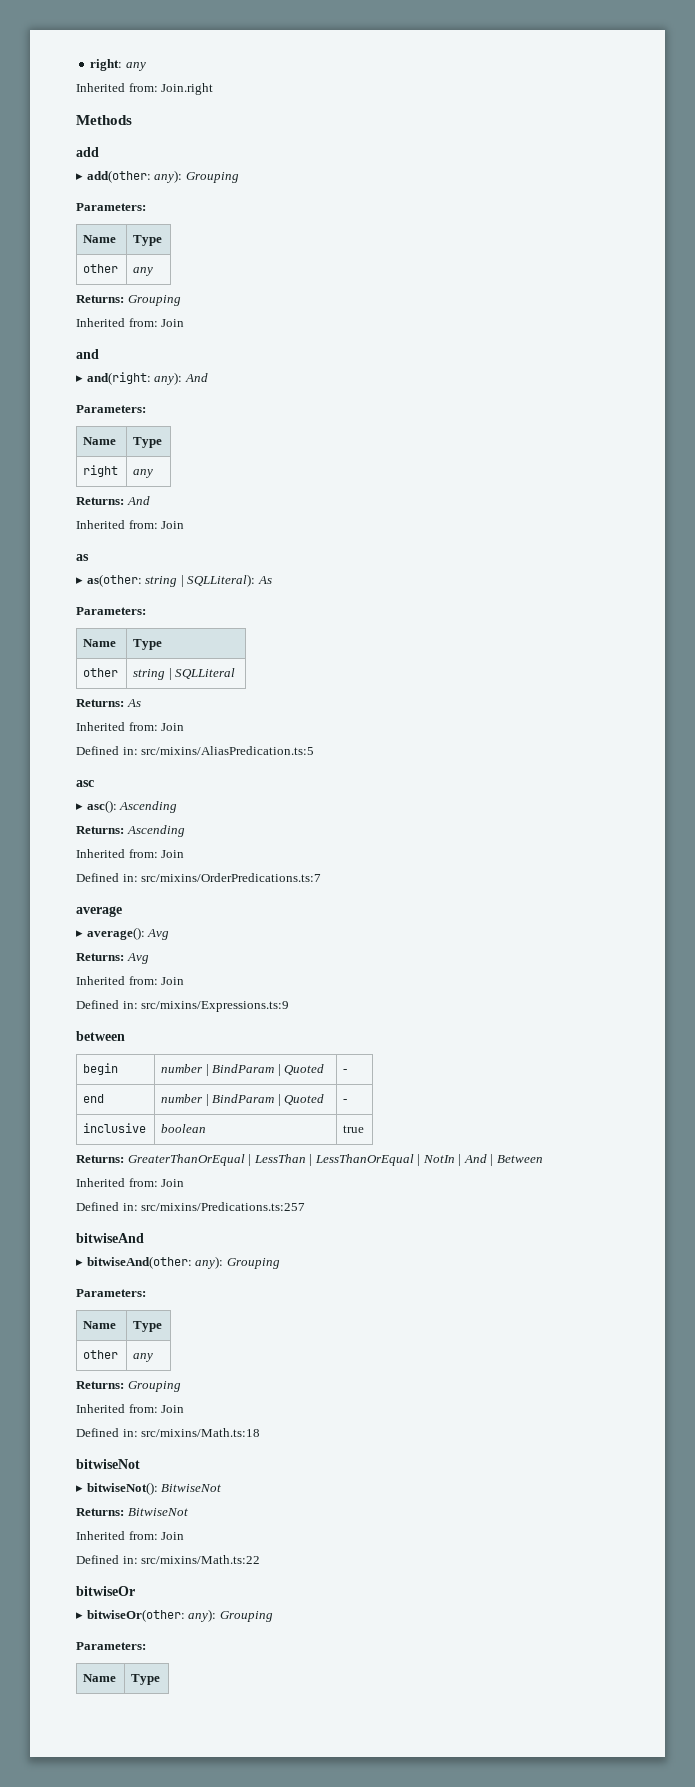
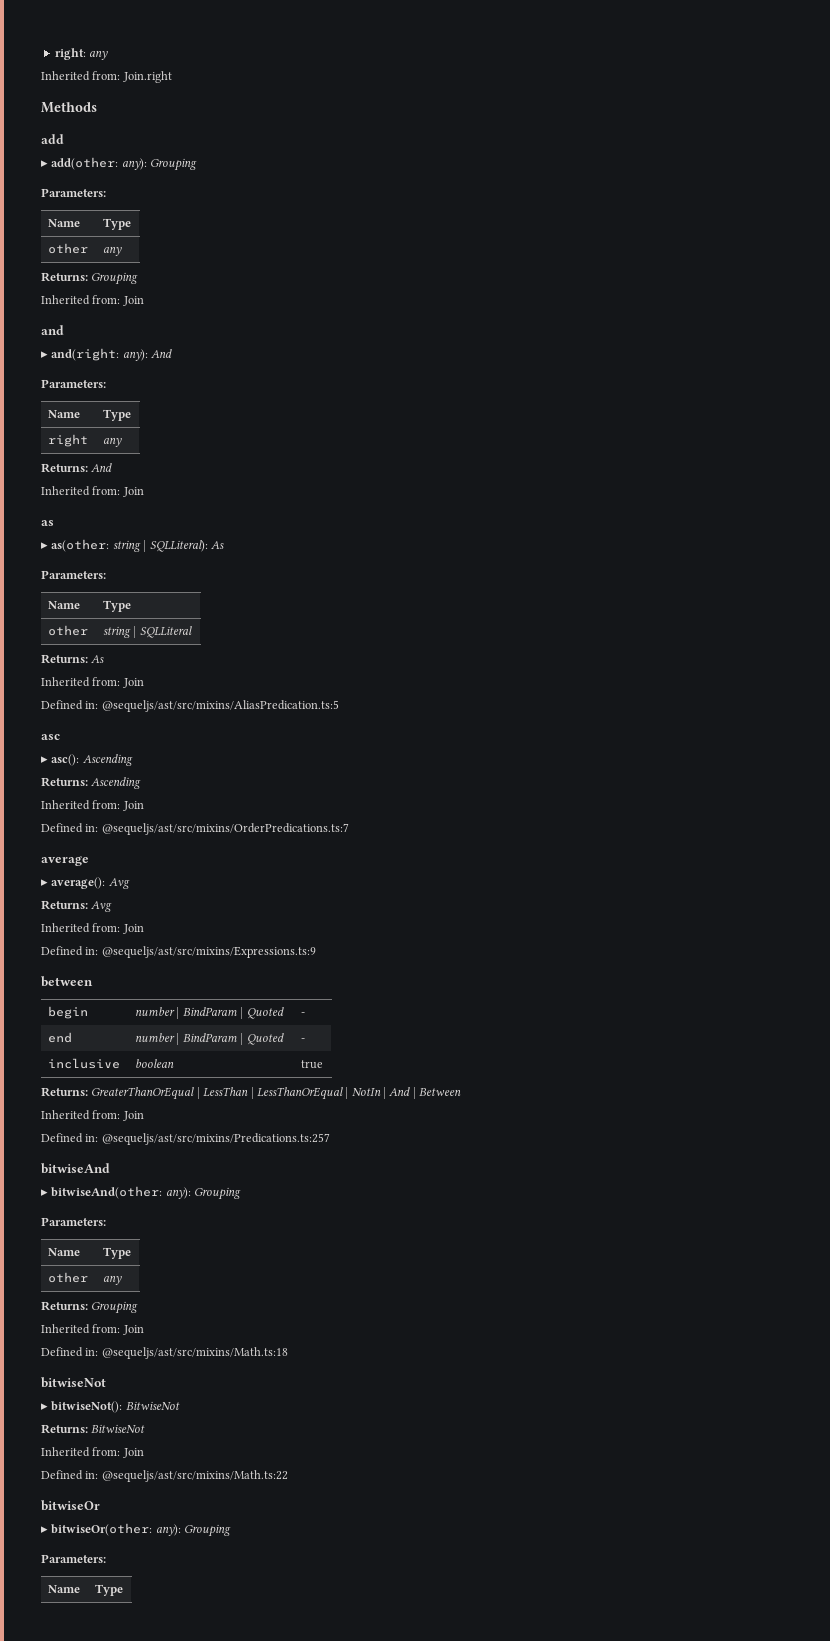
- Defined in: src/mixins/AliasPredication.ts:5
+ Defined in: @sequeljs/ast/src/mixins/AliasPredication.ts:5
- Defined in: src/mixins/OrderPredications.ts:7
+ Defined in: @sequeljs/ast/src/mixins/OrderPredications.ts:7
- Defined in: src/mixins/Expressions.ts:9
+ Defined in: @sequeljs/ast/src/mixins/Expressions.ts:9
- Defined in: src/mixins/Predications.ts:257
+ Defined in: @sequeljs/ast/src/mixins/Predications.ts:257
- Defined in: src/mixins/Math.ts:18
+ Defined in: @sequeljs/ast/src/mixins/Math.ts:18
- Defined in: src/mixins/Math.ts:22
+ Defined in: @sequeljs/ast/src/mixins/Math.ts:22

